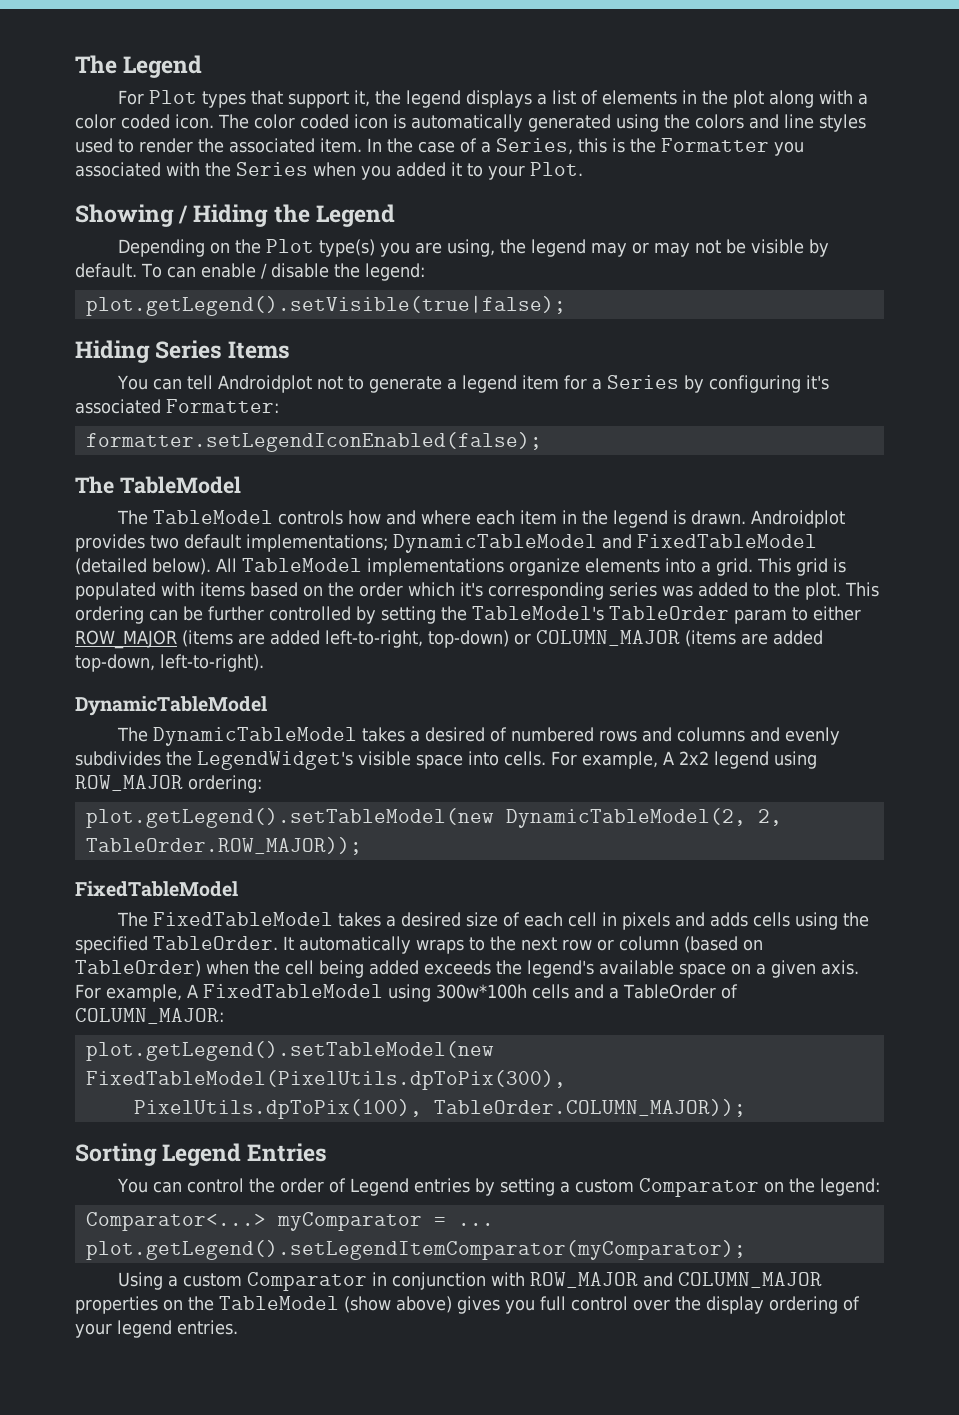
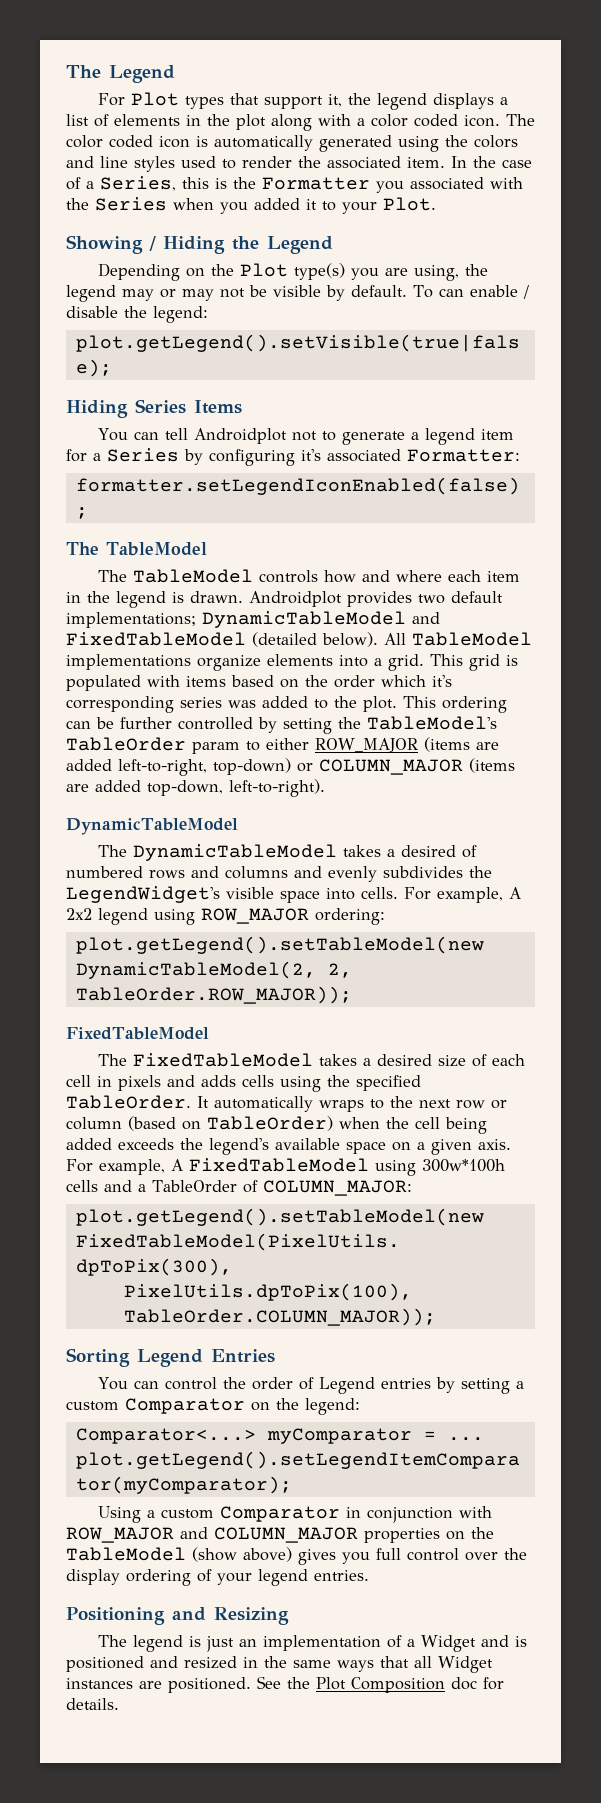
+ Positioning and Resizing
+ The legend is just an implementation of a Widget and is positioned and resized in the same ways that all Widget instances are positioned. See the Plot Composition doc for details.

